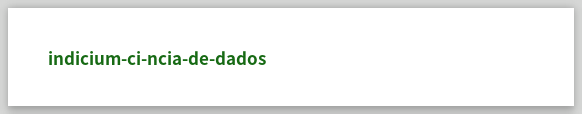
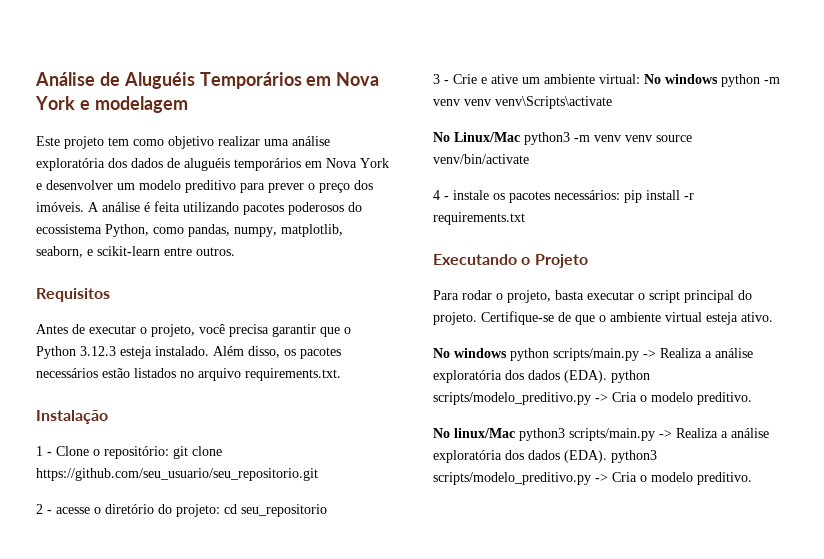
- indicium-ci-ncia-de-dados
+ Análise de Aluguéis Temporários em Nova York e modelagem
+ Este projeto tem como objetivo realizar uma análise exploratória dos dados de aluguéis temporários em Nova York e desenvolver um modelo preditivo para prever o preço dos imóveis. A análise é feita utilizando pacotes poderosos do ecossistema Python, como pandas, numpy, matplotlib, seaborn, e scikit-learn entre outros.
+ Requisitos
+ Antes de executar o projeto, você precisa garantir que o Python 3.12.3 esteja instalado. Além disso, os pacotes necessários estão listados no arquivo requirements.txt.
+ Instalação
+ 1 - Clone o repositório: git clone https://github.com/seu_usuario/seu_repositorio.git
+ 2 - acesse o diretório do projeto: cd seu_repositorio
+ 3 - Crie e ative um ambiente virtual: No windows python -m venv venv venv\Scripts\activate
+ No Linux/Mac python3 -m venv venv source venv/bin/activate
+ 4 - instale os pacotes necessários: pip install -r requirements.txt
+ Executando o Projeto
+ Para rodar o projeto, basta executar o script principal do projeto. Certifique-se de que o ambiente virtual esteja ativo.
+ No windows python scripts/main.py -> Realiza a análise exploratória dos dados (EDA). python scripts/modelo_preditivo.py -> Cria o modelo preditivo.
+ No linux/Mac python3 scripts/main.py -> Realiza a análise exploratória dos dados (EDA). python3 scripts/modelo_preditivo.py -> Cria o modelo preditivo.

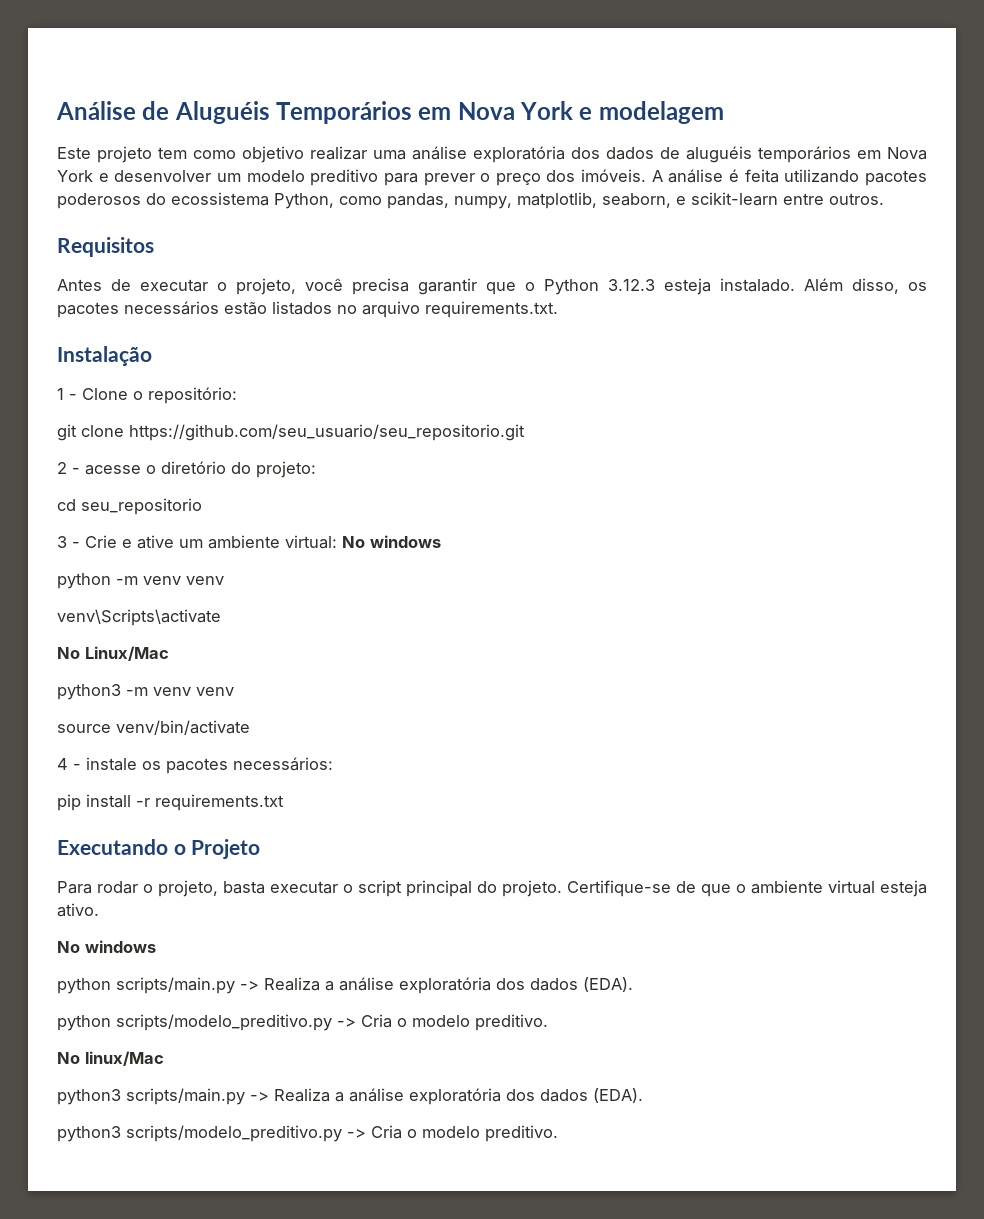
- 1 - Clone o repositório: git clone https://github.com/seu_usuario/seu_repositorio.git
+ 1 - Clone o repositório:
+ git clone https://github.com/seu_usuario/seu_repositorio.git
- 2 - acesse o diretório do projeto: cd seu_repositorio
+ 2 - acesse o diretório do projeto:
+ cd seu_repositorio
- 3 - Crie e ative um ambiente virtual: No windows python -m venv venv venv\Scripts\activate
+ 3 - Crie e ative um ambiente virtual: No windows
+ python -m venv venv
+ venv\Scripts\activate
- No Linux/Mac python3 -m venv venv source venv/bin/activate
+ No Linux/Mac
+ python3 -m venv venv
+ source venv/bin/activate
- 4 - instale os pacotes necessários: pip install -r requirements.txt
+ 4 - instale os pacotes necessários:
+ pip install -r requirements.txt
  Certifique-se de que o ambiente virtual esteja ativo.
- No windows python scripts/main.py -> Realiza a análise exploratória dos dados (EDA). python scripts/modelo_preditivo.py -> Cria o modelo preditivo.
+ No windows
+ python scripts/main.py -> Realiza a análise exploratória dos dados (EDA).
+ python scripts/modelo_preditivo.py -> Cria o modelo preditivo.
- No linux/Mac python3 scripts/main.py -> Realiza a análise exploratória dos dados (EDA). python3 scripts/modelo_preditivo.py -> Cria o modelo preditivo.
+ No linux/Mac
+ python3 scripts/main.py -> Realiza a análise exploratória dos dados (EDA).
+ python3 scripts/modelo_preditivo.py -> Cria o modelo preditivo.

